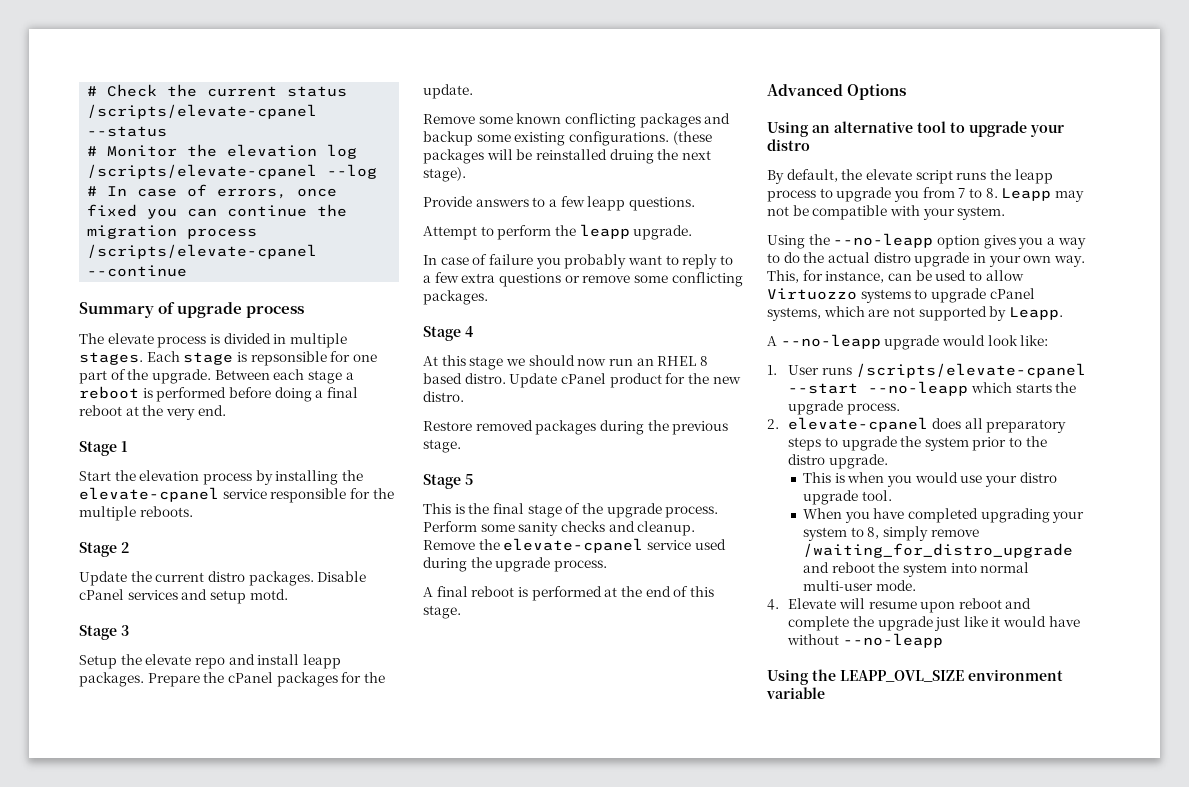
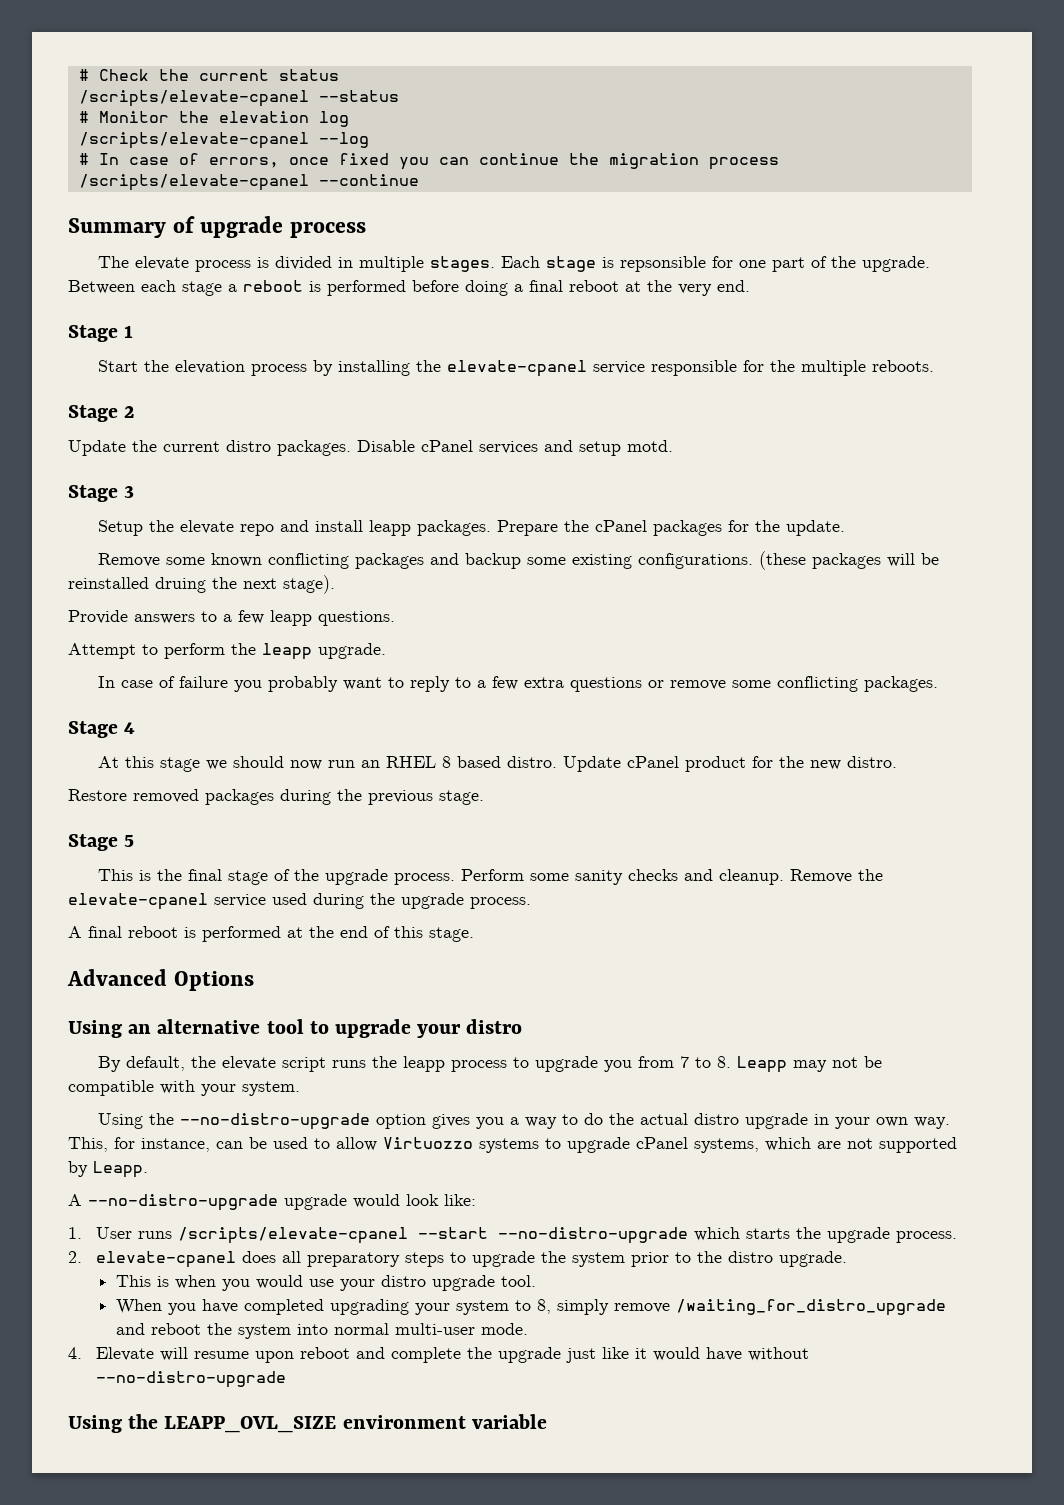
- Using the --no-leapp option gives you a way to do the actual distro upgrade in your own way.
+ Using the --no-distro-upgrade option gives you a way to do the actual distro upgrade in your own way.
- A --no-leapp upgrade would look like:
+ A --no-distro-upgrade upgrade would look like:
- 1. User runs /scripts/elevate-cpanel --start --no-leapp which starts the upgrade process.
+ 1. User runs /scripts/elevate-cpanel --start --no-distro-upgrade which starts the upgrade process.
- 4. Elevate will resume upon reboot and complete the upgrade just like it would have without --no-leapp
+ 4. Elevate will resume upon reboot and complete the upgrade just like it would have without --no-distro-upgrade

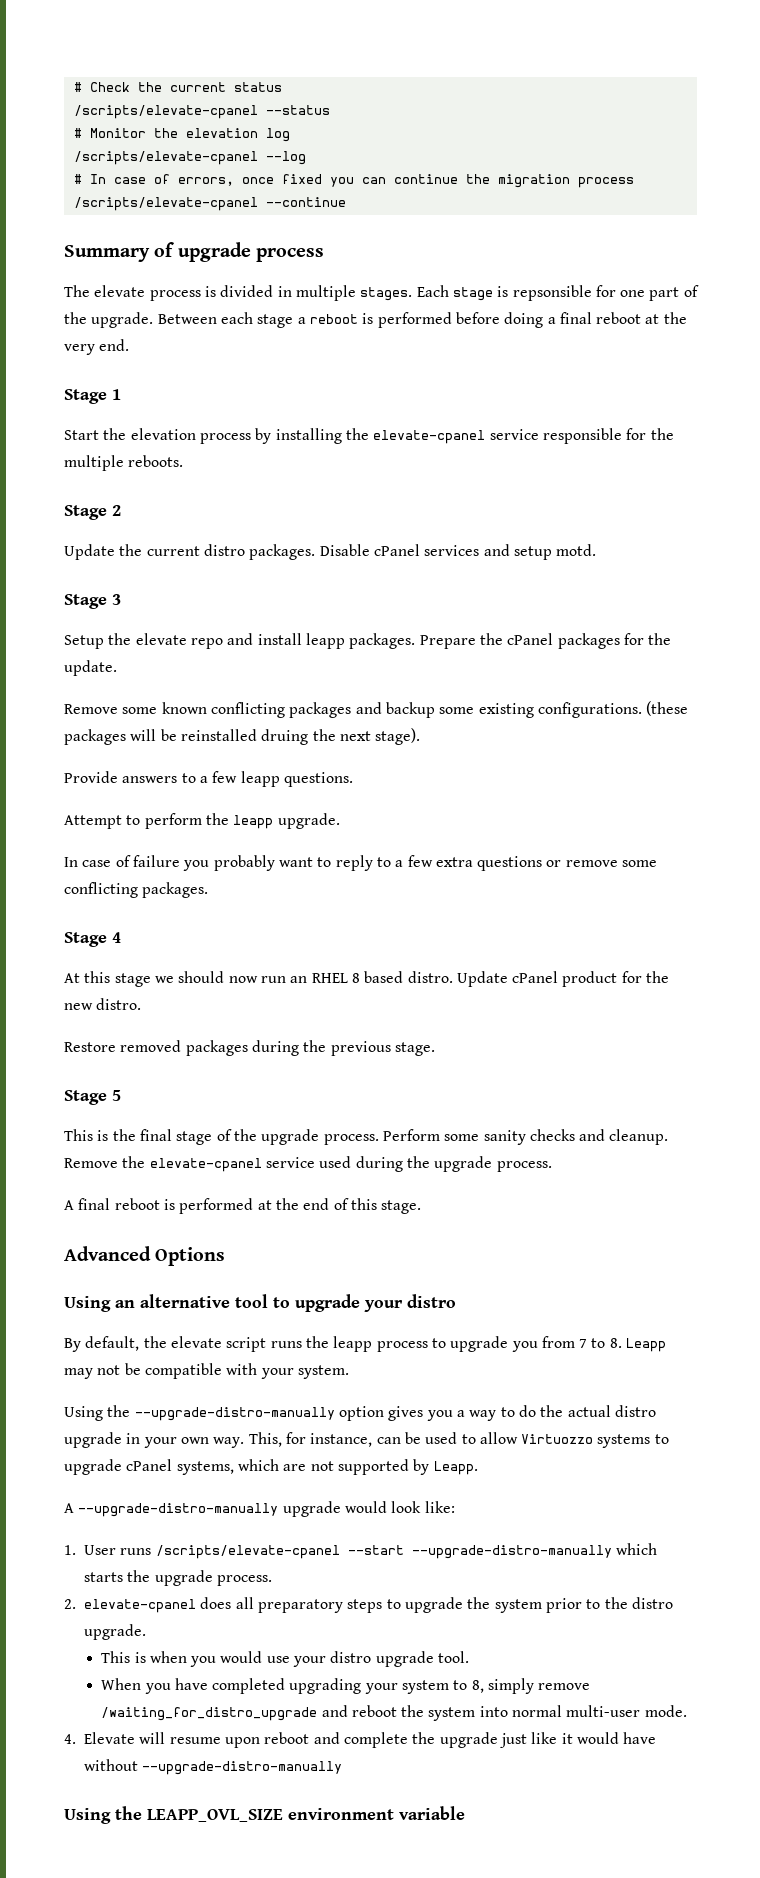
- Using the --no-distro-upgrade option gives you a way to do the actual distro upgrade in your own way.
+ Using the --upgrade-distro-manually option gives you a way to do the actual distro upgrade in your own way.
- A --no-distro-upgrade upgrade would look like:
+ A --upgrade-distro-manually upgrade would look like:
- 1. User runs /scripts/elevate-cpanel --start --no-distro-upgrade which starts the upgrade process.
+ 1. User runs /scripts/elevate-cpanel --start --upgrade-distro-manually which starts the upgrade process.
- 4. Elevate will resume upon reboot and complete the upgrade just like it would have without --no-distro-upgrade
+ 4. Elevate will resume upon reboot and complete the upgrade just like it would have without --upgrade-distro-manually

